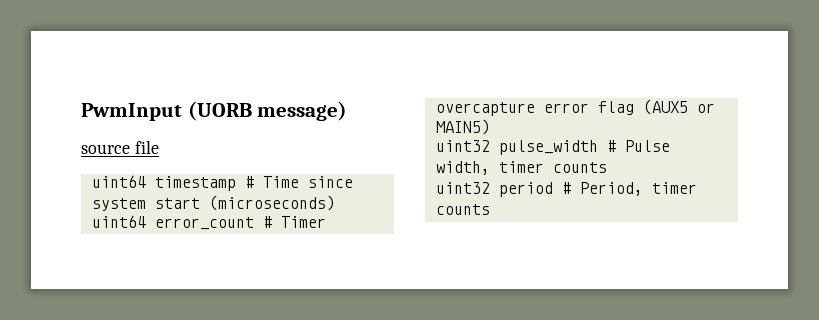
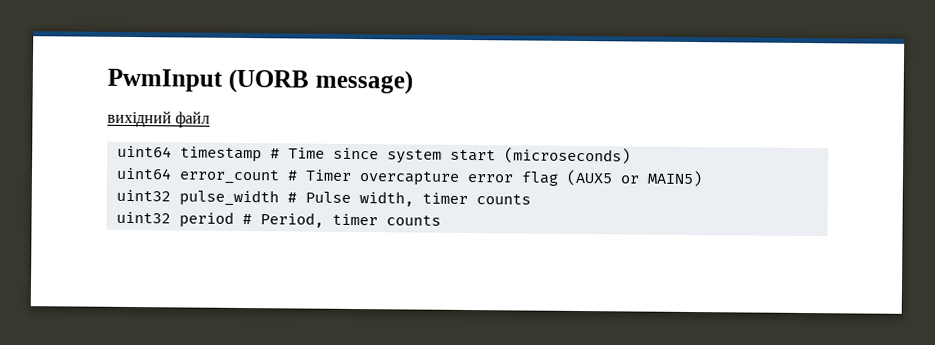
- source file
+ вихідний файл

